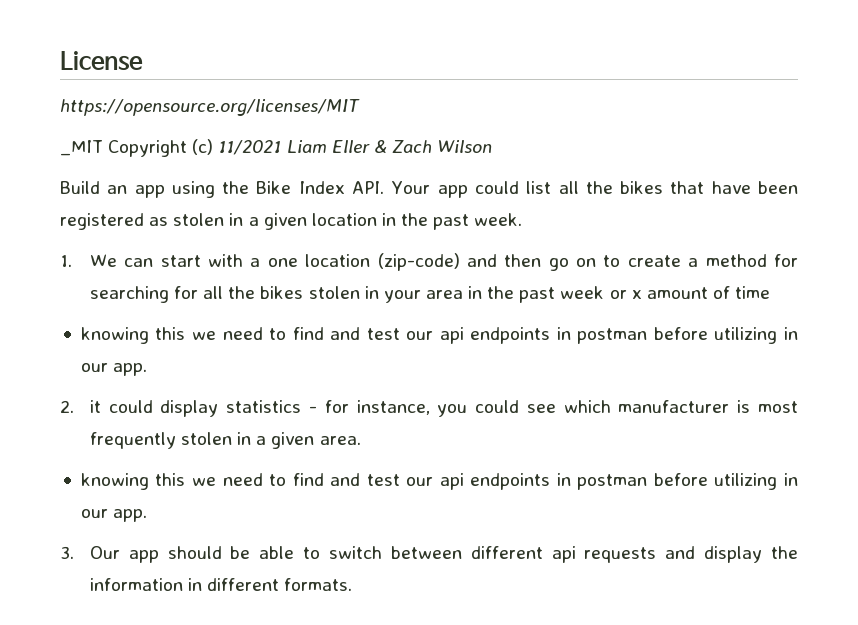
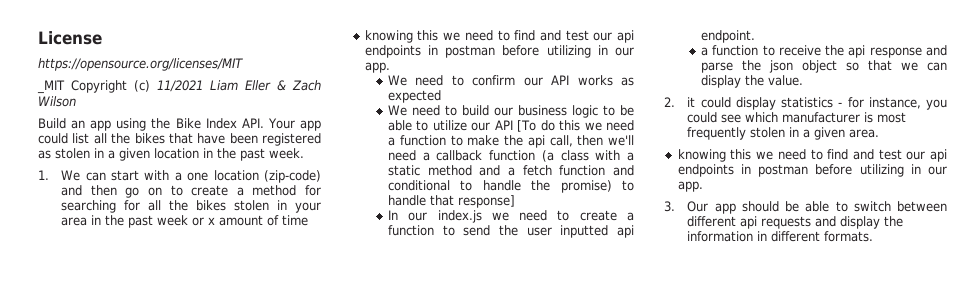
+ We need to confirm our API works as expected
+ We need to build our business logic to be able to utilize our API [To do this we need a function to make the api call, then we'll need a callback function (a class with a static method and a fetch function and conditional to handle the promise) to handle that response]
+ In our index.js we need to create a function to send the user inputted api endpoint.
+ a function to receive the api response and parse the json object so that we can display the value.

